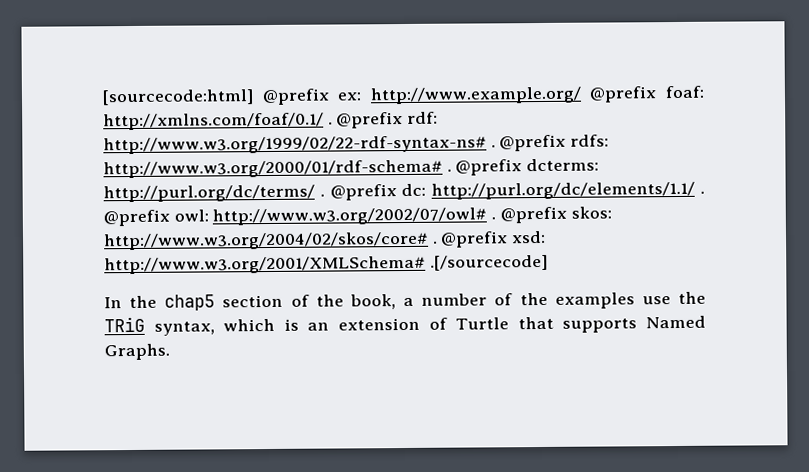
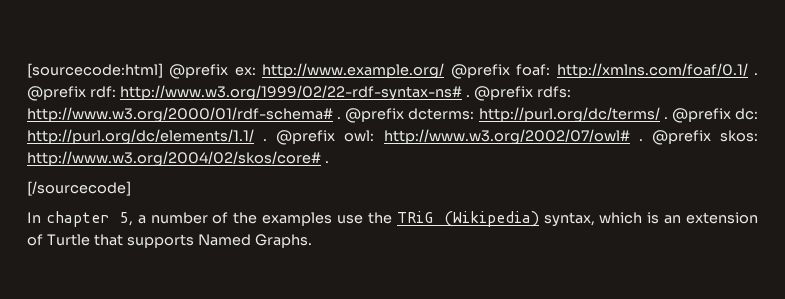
- @prefix skos: http://www.w3.org/2004/02/skos/core# . @prefix xsd: http://www.w3.org/2001/XMLSchema# .[/sourcecode]
- In the chap5 section of the book, a number of the examples use the TRiG syntax, which is an extension of Turtle that supports Named Graphs.
+ @prefix skos: http://www.w3.org/2004/02/skos/core# .
+ [/sourcecode]
+ In chapter 5, a number of the examples use the TRiG (Wikipedia) syntax, which is an extension of Turtle that supports Named Graphs.

